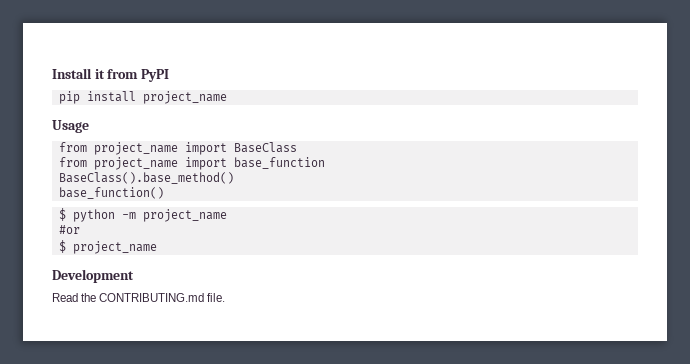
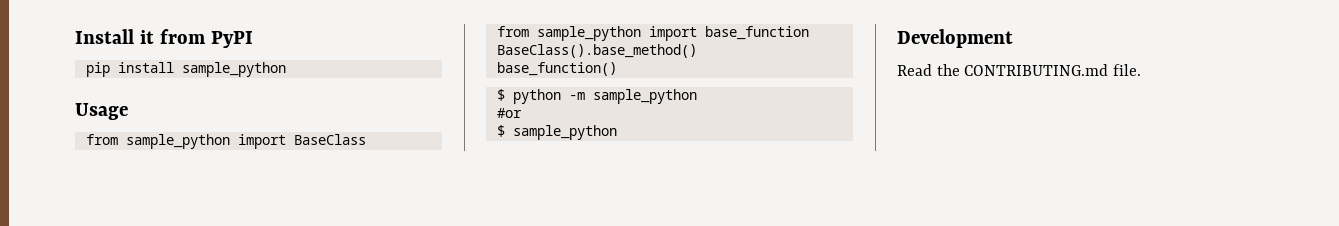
- pip install project_name
+ pip install sample_python
- from project_name import BaseClass
+ from sample_python import BaseClass
- from project_name import base_function
+ from sample_python import base_function
- $ python -m project_name
+ $ python -m sample_python
- $ project_name
+ $ sample_python

